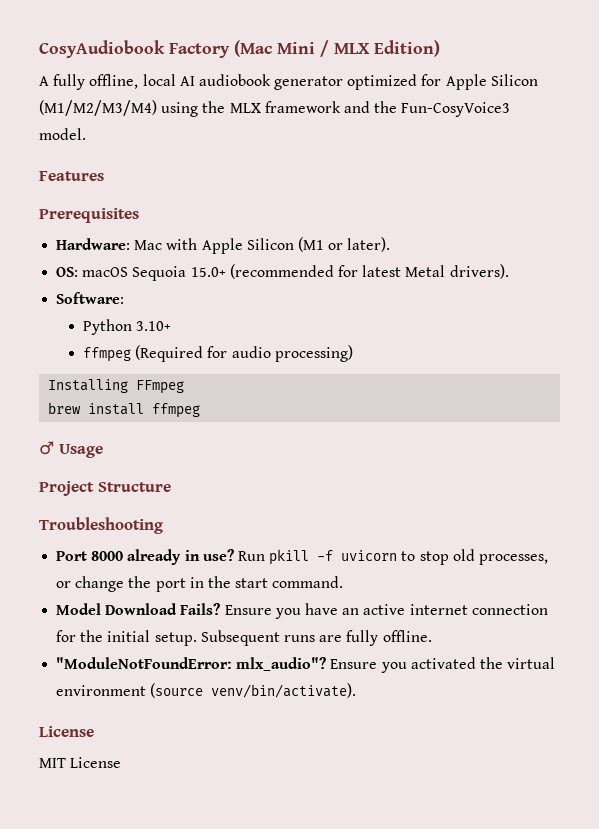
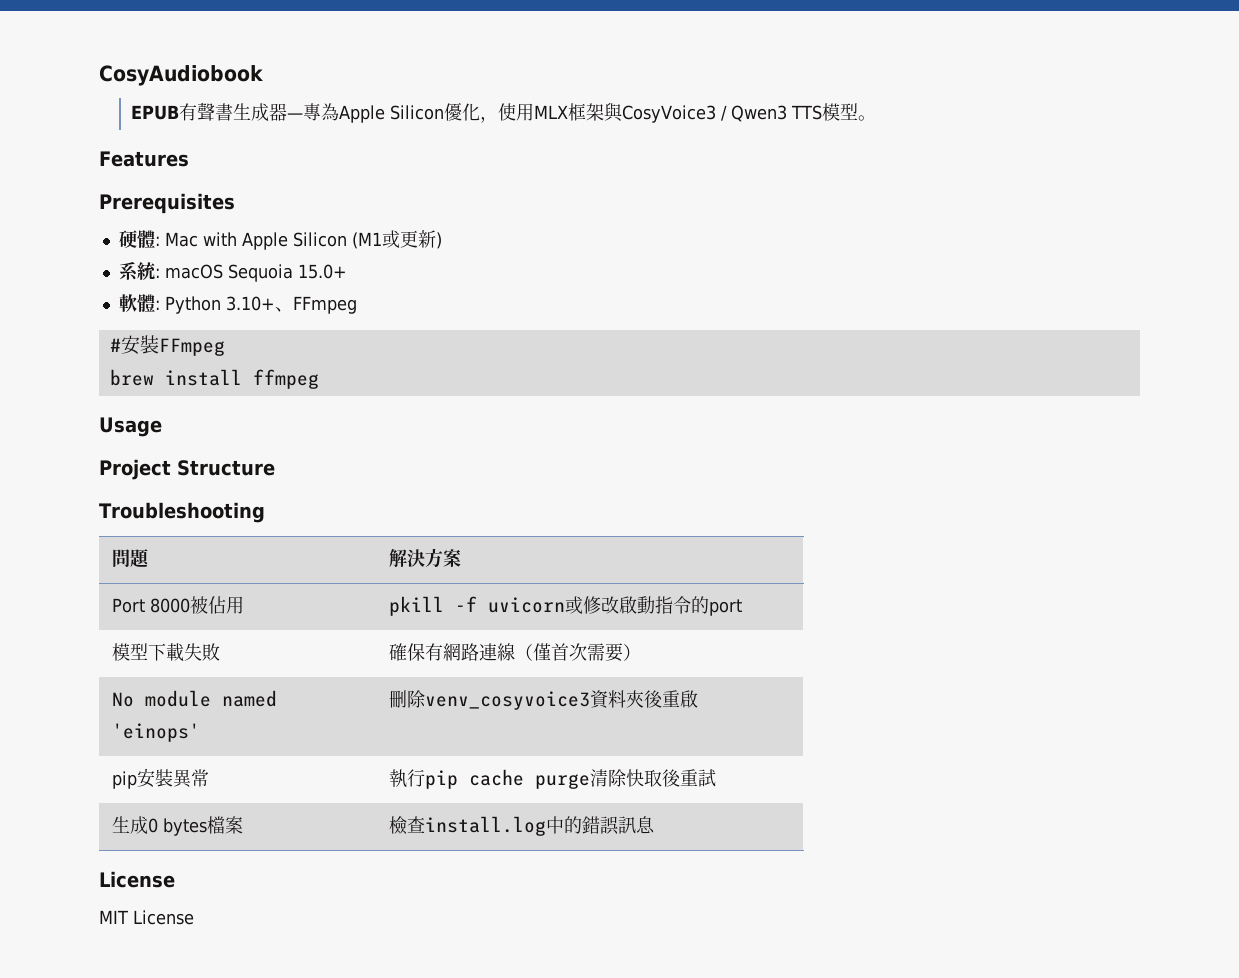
- CosyAudiobook Factory (Mac Mini / MLX Edition)
- A fully offline, local AI audiobook generator optimized for Apple Silicon (M1/M2/M3/M4) using the MLX framework and the Fun-CosyVoice3 model.
+ CosyAudiobook
+ EPUB有聲書生成器—專為Apple Silicon優化，使用MLX框架與CosyVoice3 / Qwen3 TTS模型。
- Hardware: Mac with Apple Silicon (M1 or later).
- OS: macOS Sequoia 15.0+ (recommended for latest Metal drivers).
- Software:
- Python 3.10+
- ffmpeg (Required for audio processing)
- Installing FFmpeg
+ 硬體: Mac with Apple Silicon (M1或更新)
+ 系統: macOS Sequoia 15.0+
+ 軟體: Python 3.10+、FFmpeg
+ #安裝FFmpeg
- ♂ Usage
+ Usage
- Port 8000 already in use? Run pkill -f uvicorn to stop old processes, or change the port in the start command.
- Model Download Fails? Ensure you have an active internet connection for the initial setup. Subsequent runs are fully offline.
- "ModuleNotFoundError: mlx_audio"? Ensure you activated the virtual environment (source venv/bin/activate).
+ 問題 | 解決方案
+ Port 8000被佔用 | pkill -f uvicorn或修改啟動指令的port
+ 模型下載失敗 | 確保有網路連線（僅首次需要）
+ No module named 'einops' | 刪除venv_cosyvoice3資料夾後重啟
+ pip安裝異常 | 執行pip cache purge清除快取後重試
+ 生成0 bytes檔案 | 檢查install.log中的錯誤訊息

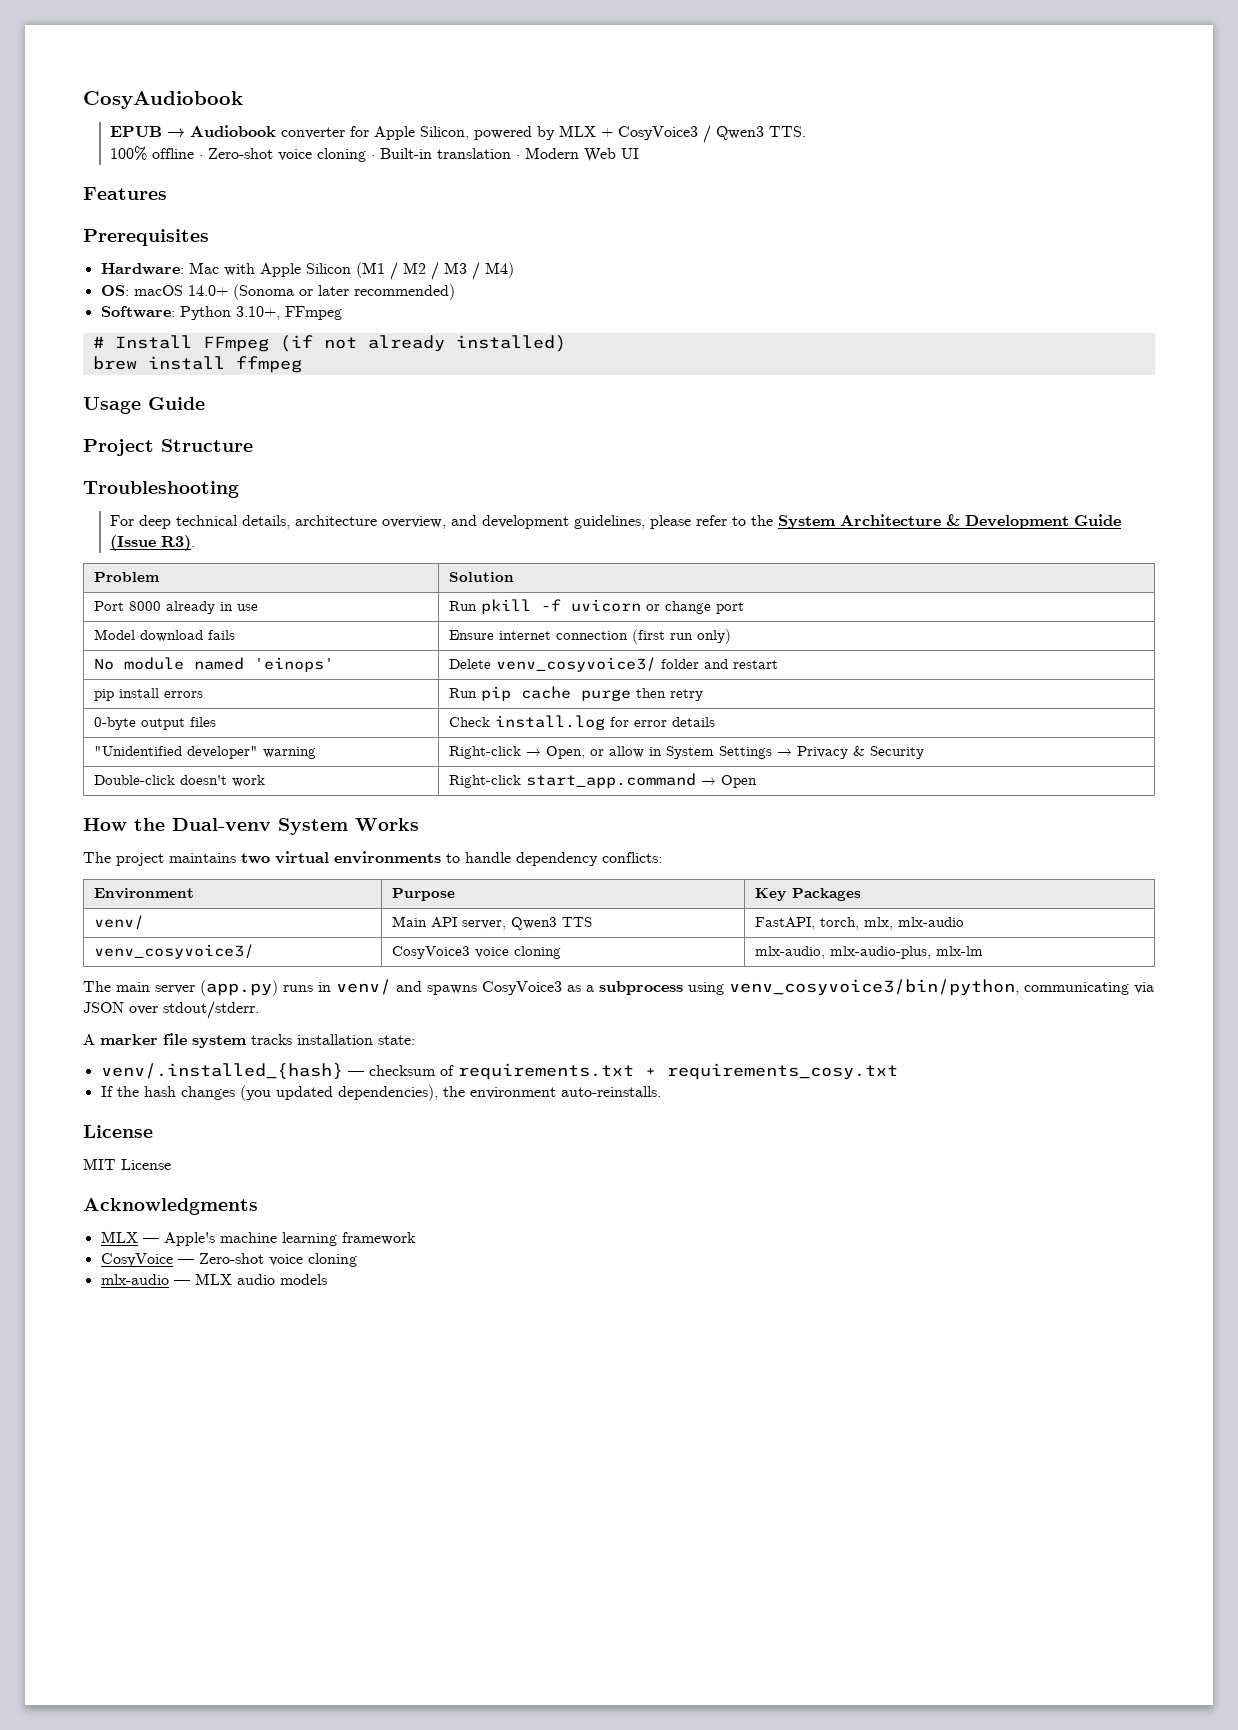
- EPUB有聲書生成器—專為Apple Silicon優化，使用MLX框架與CosyVoice3 / Qwen3 TTS模型。
+ EPUB → Audiobook converter for Apple Silicon, powered by MLX + CosyVoice3 / Qwen3 TTS.
+ 100% offline · Zero-shot voice cloning · Built-in translation · Modern Web UI
- 硬體: Mac with Apple Silicon (M1或更新)
- 系統: macOS Sequoia 15.0+
- 軟體: Python 3.10+、FFmpeg
+ Hardware: Mac with Apple Silicon (M1 / M2 / M3 / M4)
+ OS: macOS 14.0+ (Sonoma or later recommended)
+ Software: Python 3.10+, FFmpeg
- #安裝FFmpeg
+ # Install FFmpeg (if not already installed)
- Usage
+ Usage Guide
- 問題 | 解決方案
- Port 8000被佔用 | pkill -f uvicorn或修改啟動指令的port
- 模型下載失敗 | 確保有網路連線（僅首次需要）
- No module named 'einops' | 刪除venv_cosyvoice3資料夾後重啟
- pip安裝異常 | 執行pip cache purge清除快取後重試
- 生成0 bytes檔案 | 檢查install.log中的錯誤訊息
+ For deep technical details, architecture overview, and development guidelines, please refer to the System Architecture & Development Guide (Issue R3).
+ Problem | Solution
+ Port 8000 already in use | Run pkill -f uvicorn or change port
+ Model download fails | Ensure internet connection (first run only)
+ No module named 'einops' | Delete venv_cosyvoice3/ folder and restart
+ pip install errors | Run pip cache purge then retry
+ 0-byte output files | Check install.log for error details
+ "Unidentified developer" warning | Right-click → Open, or allow in System Settings → Privacy & Security
+ Double-click doesn't work | Right-click start_app.command → Open
+ How the Dual-venv System Works
+ The project maintains two virtual environments to handle dependency conflicts:
+ Environment | Purpose | Key Packages
+ venv/ | Main API server, Qwen3 TTS | FastAPI, torch, mlx, mlx-audio
+ venv_cosyvoice3/ | CosyVoice3 voice cloning | mlx-audio, mlx-audio-plus, mlx-lm
+ The main server (app.py) runs in venv/ and spawns CosyVoice3 as a subprocess using venv_cosyvoice3/bin/python, communicating via JSON over stdout/stderr.
+ A marker file system tracks installation state:
+ venv/.installed_{hash} — checksum of requirements.txt + requirements_cosy.txt
+ If the hash changes (you updated dependencies), the environment auto-reinstalls.
  License
  MIT License
+ Acknowledgments
+ MLX — Apple's machine learning framework
+ CosyVoice — Zero-shot voice cloning
+ mlx-audio — MLX audio models

